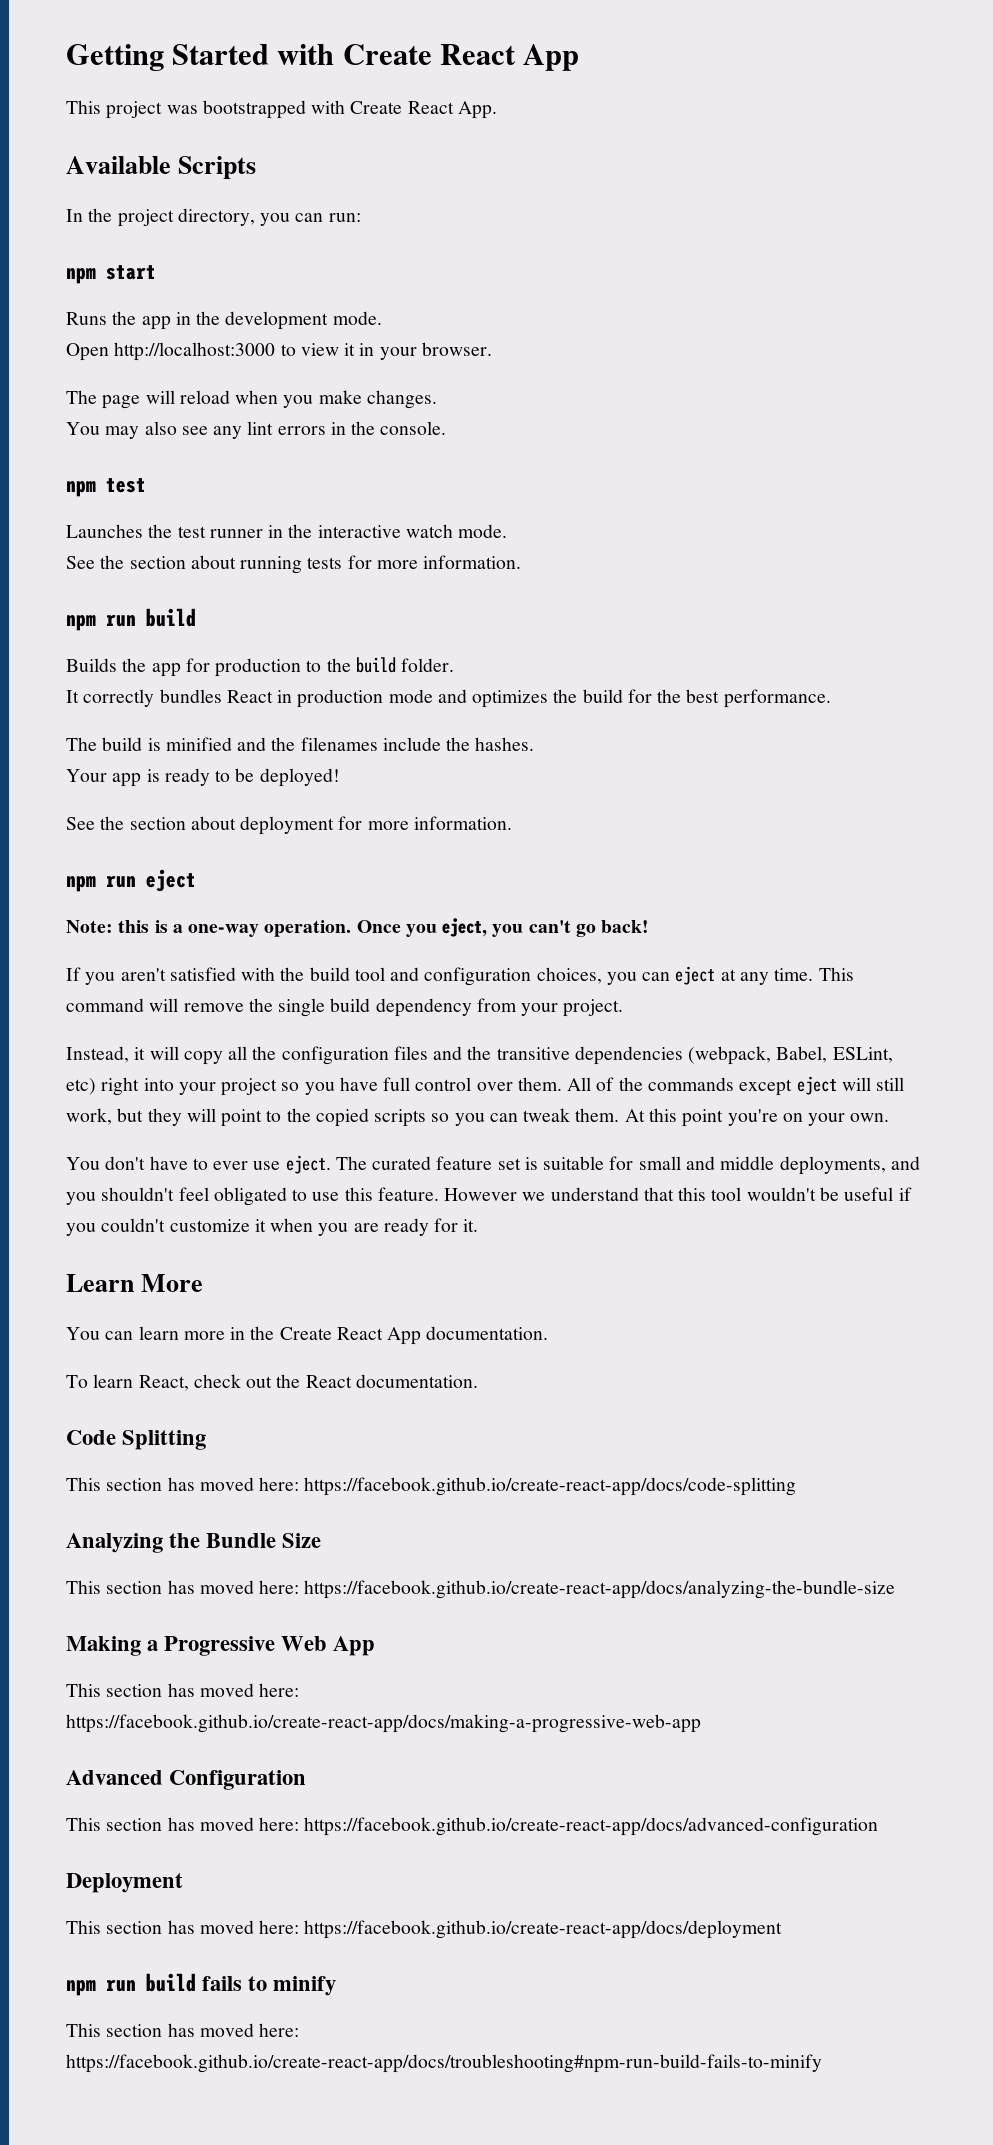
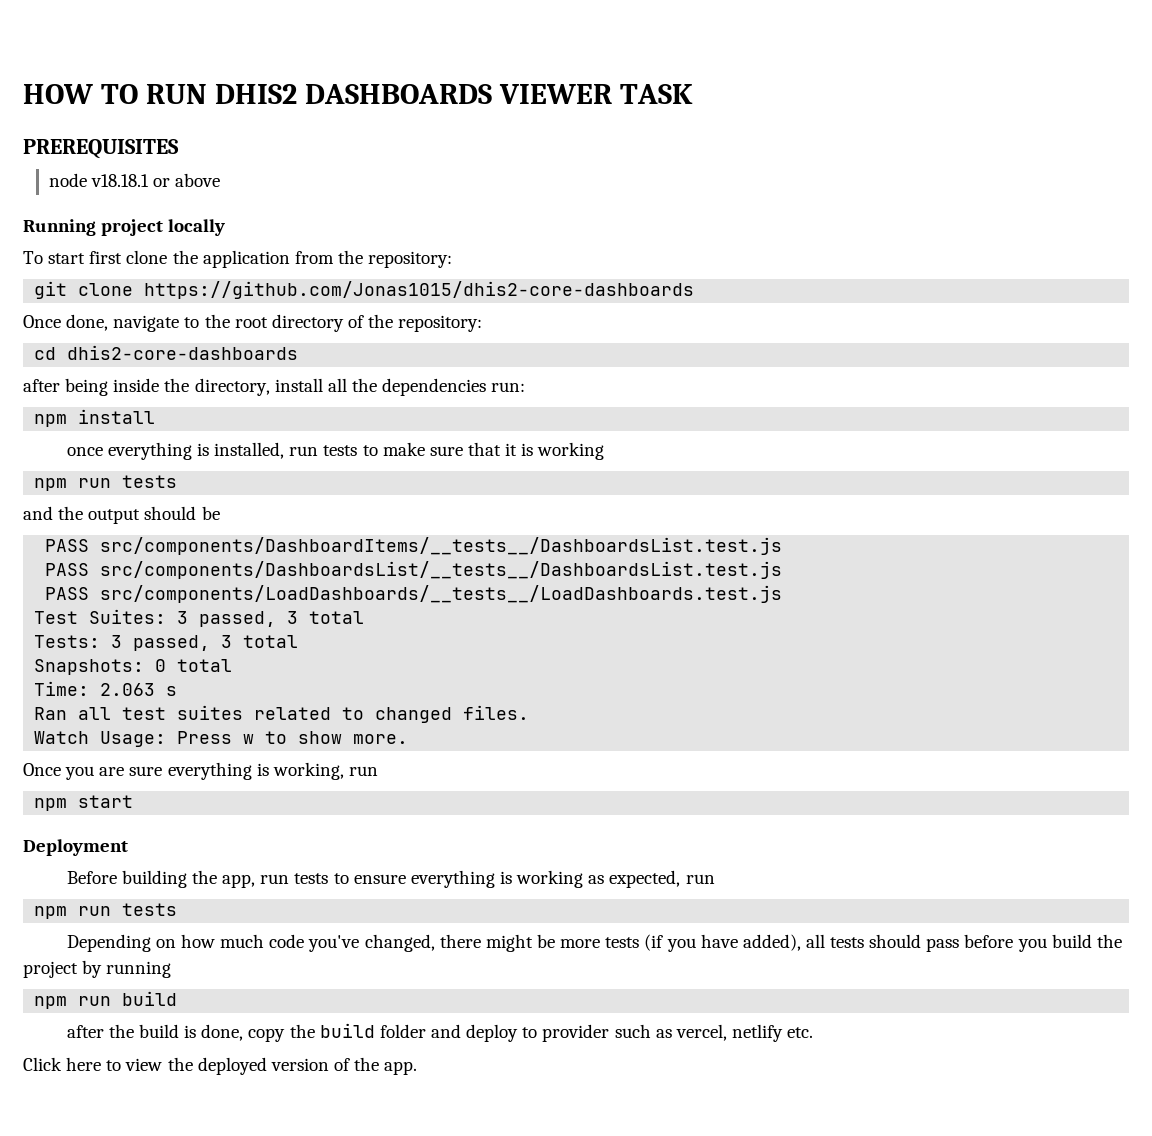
- Getting Started with Create React App
- This project was bootstrapped with Create React App.
- Available Scripts
- In the project directory, you can run:
+ HOW TO RUN DHIS2 DASHBOARDS VIEWER TASK
+ PREREQUISITES
+ node v18.18.1 or above
+ Running project locally
+ To start first clone the application from the repository:
+ git clone https://github.com/Jonas1015/dhis2-core-dashboards
+ Once done, navigate to the root directory of the repository:
+ cd dhis2-core-dashboards
+ after being inside the directory, install all the dependencies run:
+ npm install
+ once everything is installed, run tests to make sure that it is working
+ npm run tests
+ and the output should be
+ PASS src/components/DashboardItems/__tests__/DashboardsList.test.js
+ PASS src/components/DashboardsList/__tests__/DashboardsList.test.js
+ PASS src/components/LoadDashboards/__tests__/LoadDashboards.test.js
+ Test Suites: 3 passed, 3 total
+ Tests: 3 passed, 3 total
+ Snapshots: 0 total
+ Time: 2.063 s
+ Ran all test suites related to changed files.
+ Watch Usage: Press w to show more.
+ Once you are sure everything is working, run
  npm start
- Runs the app in the development mode.
- Open http://localhost:3000 to view it in your browser.
- The page will reload when you make changes.
- You may also see any lint errors in the console.
- npm test
- Launches the test runner in the interactive watch mode.
- See the section about running tests for more information.
+ Deployment
+ Before building the app, run tests to ensure everything is working as expected, run
+ npm run tests
+ Depending on how much code you've changed, there might be more tests (if you have added), all tests should pass before you build the project by running
  npm run build
- Builds the app for production to the build folder.
- It correctly bundles React in production mode and optimizes the build for the best performance.
- The build is minified and the filenames include the hashes.
- Your app is ready to be deployed!
- See the section about deployment for more information.
- npm run eject
- Note: this is a one-way operation. Once you eject, you can't go back!
- If you aren't satisfied with the build tool and configuration choices, you can eject at any time. This command will remove the single build dependency from your project.
- Instead, it will copy all the configuration files and the transitive dependencies (webpack, Babel, ESLint, etc) right into your project so you have full control over them. All of the commands except eject will still work, but they will point to the copied scripts so you can tweak them. At this point you're on your own.
- You don't have to ever use eject. The curated feature set is suitable for small and middle deployments, and you shouldn't feel obligated to use this feature. However we understand that this tool wouldn't be useful if you couldn't customize it when you are ready for it.
- Learn More
- You can learn more in the Create React App documentation.
- To learn React, check out the React documentation.
- Code Splitting
- This section has moved here: https://facebook.github.io/create-react-app/docs/code-splitting
- Analyzing the Bundle Size
- This section has moved here: https://facebook.github.io/create-react-app/docs/analyzing-the-bundle-size
- Making a Progressive Web App
- This section has moved here: https://facebook.github.io/create-react-app/docs/making-a-progressive-web-app
- Advanced Configuration
- This section has moved here: https://facebook.github.io/create-react-app/docs/advanced-configuration
- Deployment
- This section has moved here: https://facebook.github.io/create-react-app/docs/deployment
- npm run build fails to minify
- This section has moved here: https://facebook.github.io/create-react-app/docs/troubleshooting#npm-run-build-fails-to-minify
+ after the build is done, copy the build folder and deploy to provider such as vercel, netlify etc.
+ Click here to view the deployed version of the app.

